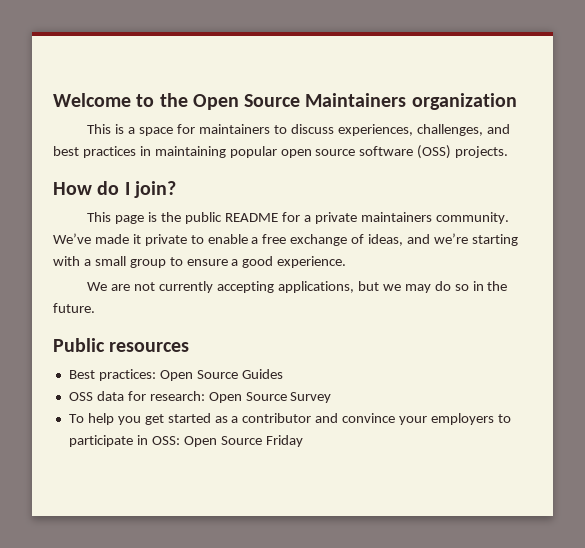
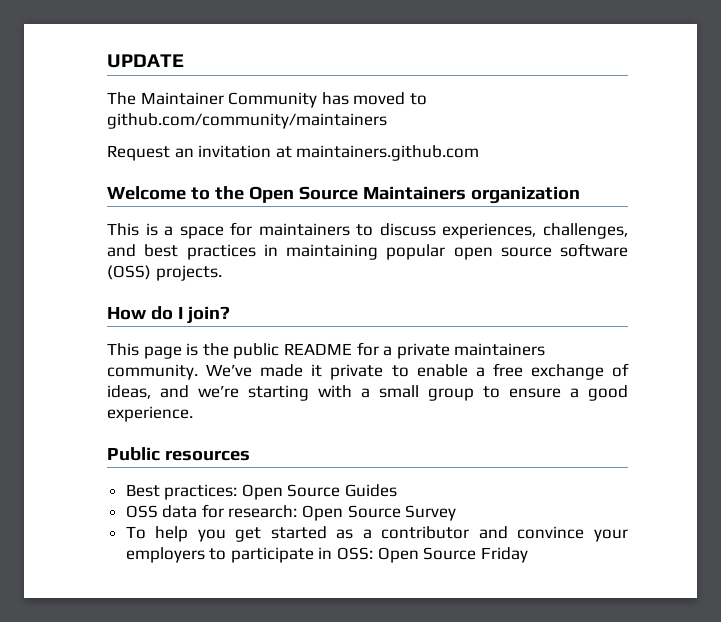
+ UPDATE
+ The Maintainer Community has moved to github.com/community/maintainers
+ Request an invitation at maintainers.github.com
- We are not currently accepting applications, but we may do so in the future.

